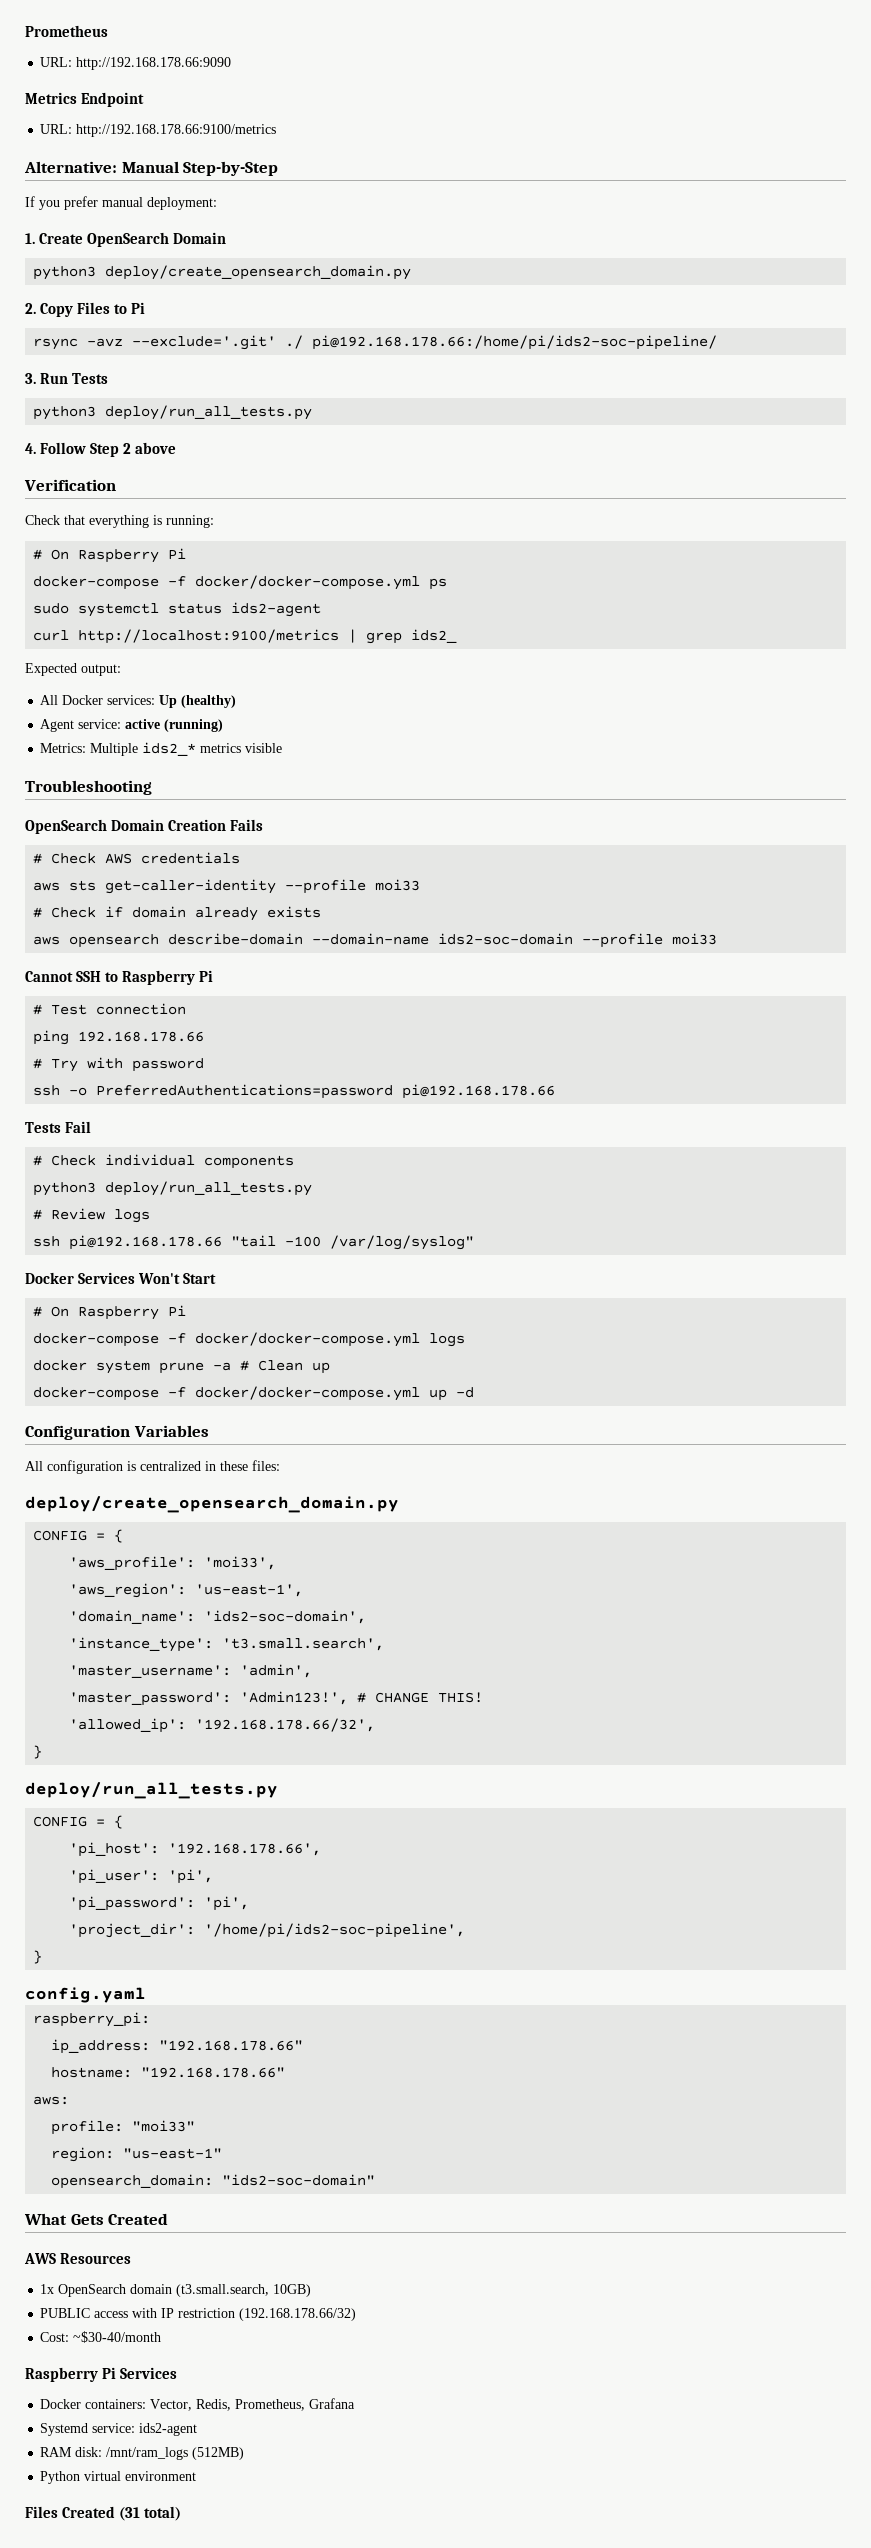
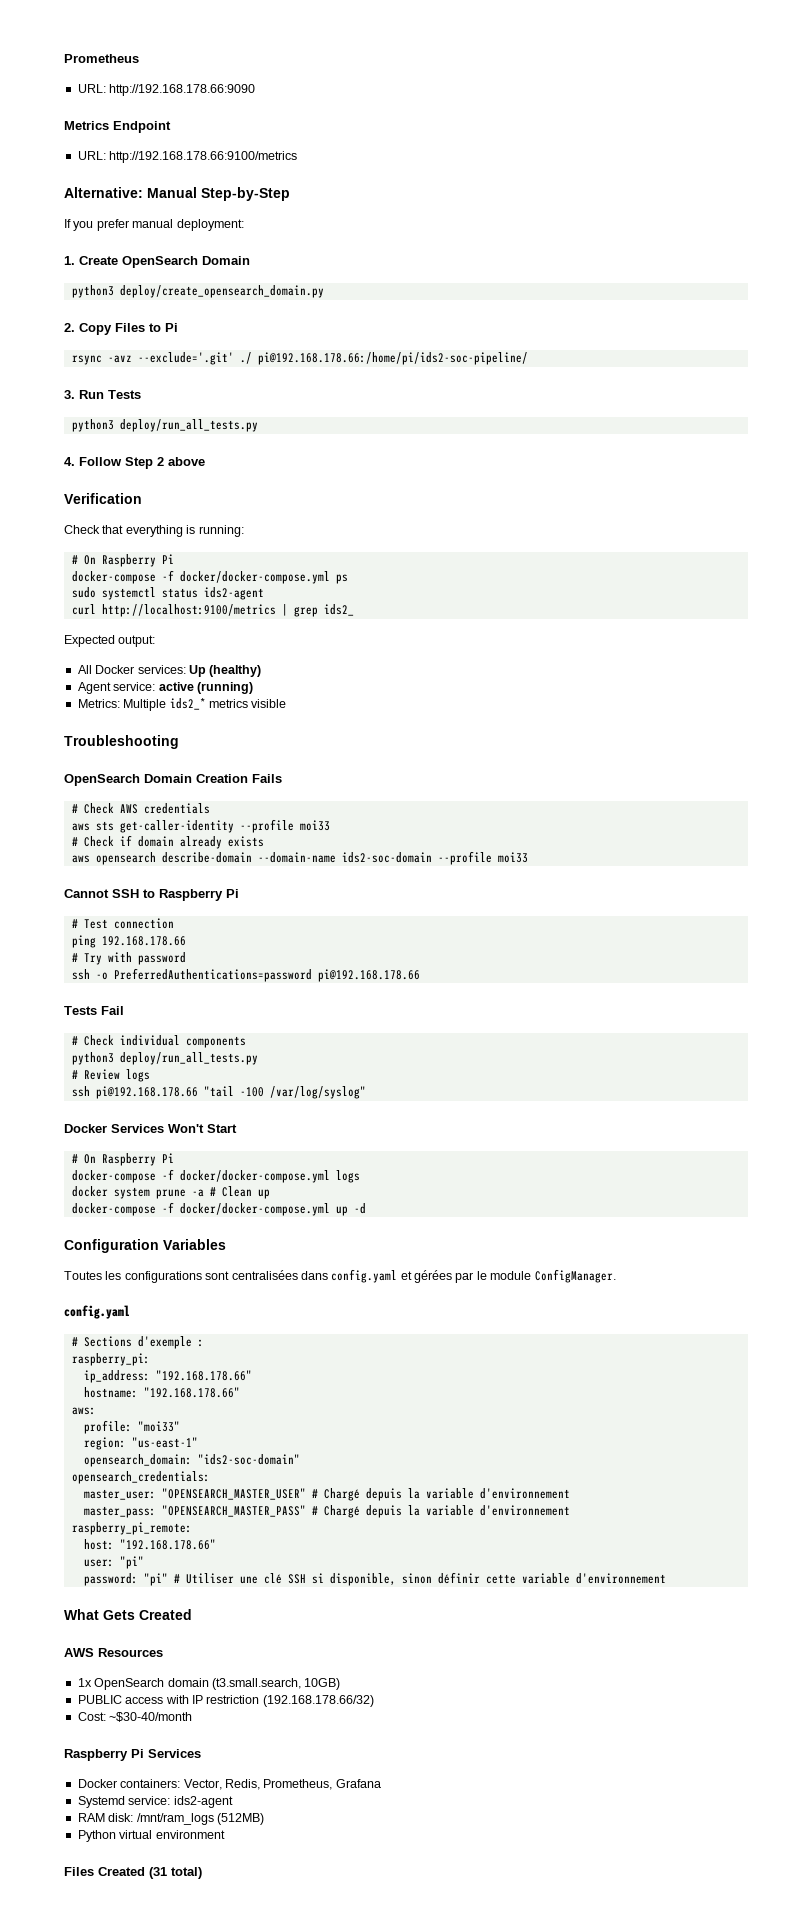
- All configuration is centralized in these files:
- deploy/create_opensearch_domain.py
- CONFIG = {
- 'aws_profile': 'moi33',
- 'aws_region': 'us-east-1',
- 'domain_name': 'ids2-soc-domain',
- 'instance_type': 't3.small.search',
- 'master_username': 'admin',
- 'master_password': 'Admin123!', # CHANGE THIS!
- 'allowed_ip': '192.168.178.66/32',
- }
- deploy/run_all_tests.py
- CONFIG = {
- 'pi_host': '192.168.178.66',
- 'pi_user': 'pi',
- 'pi_password': 'pi',
- 'project_dir': '/home/pi/ids2-soc-pipeline',
- }
+ Toutes les configurations sont centralisées dans config.yaml et gérées par le module ConfigManager.
  config.yaml
+ # Sections d'exemple :
+ opensearch_credentials:
+ master_user: "OPENSEARCH_MASTER_USER" # Chargé depuis la variable d'environnement
+ master_pass: "OPENSEARCH_MASTER_PASS" # Chargé depuis la variable d'environnement
+ raspberry_pi_remote:
+ host: "192.168.178.66"
+ user: "pi"
+ password: "pi" # Utiliser une clé SSH si disponible, sinon définir cette variable d'environnement

